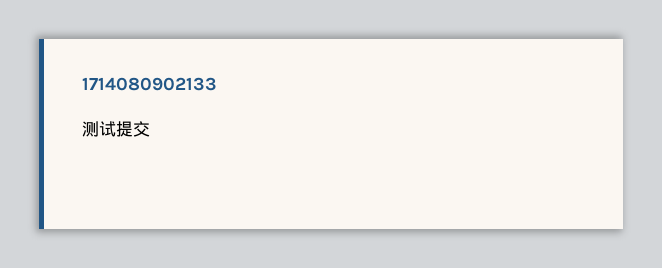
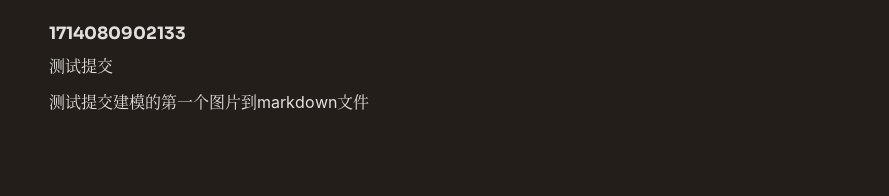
+ 测试提交建模的第一个图片到markdown文件

